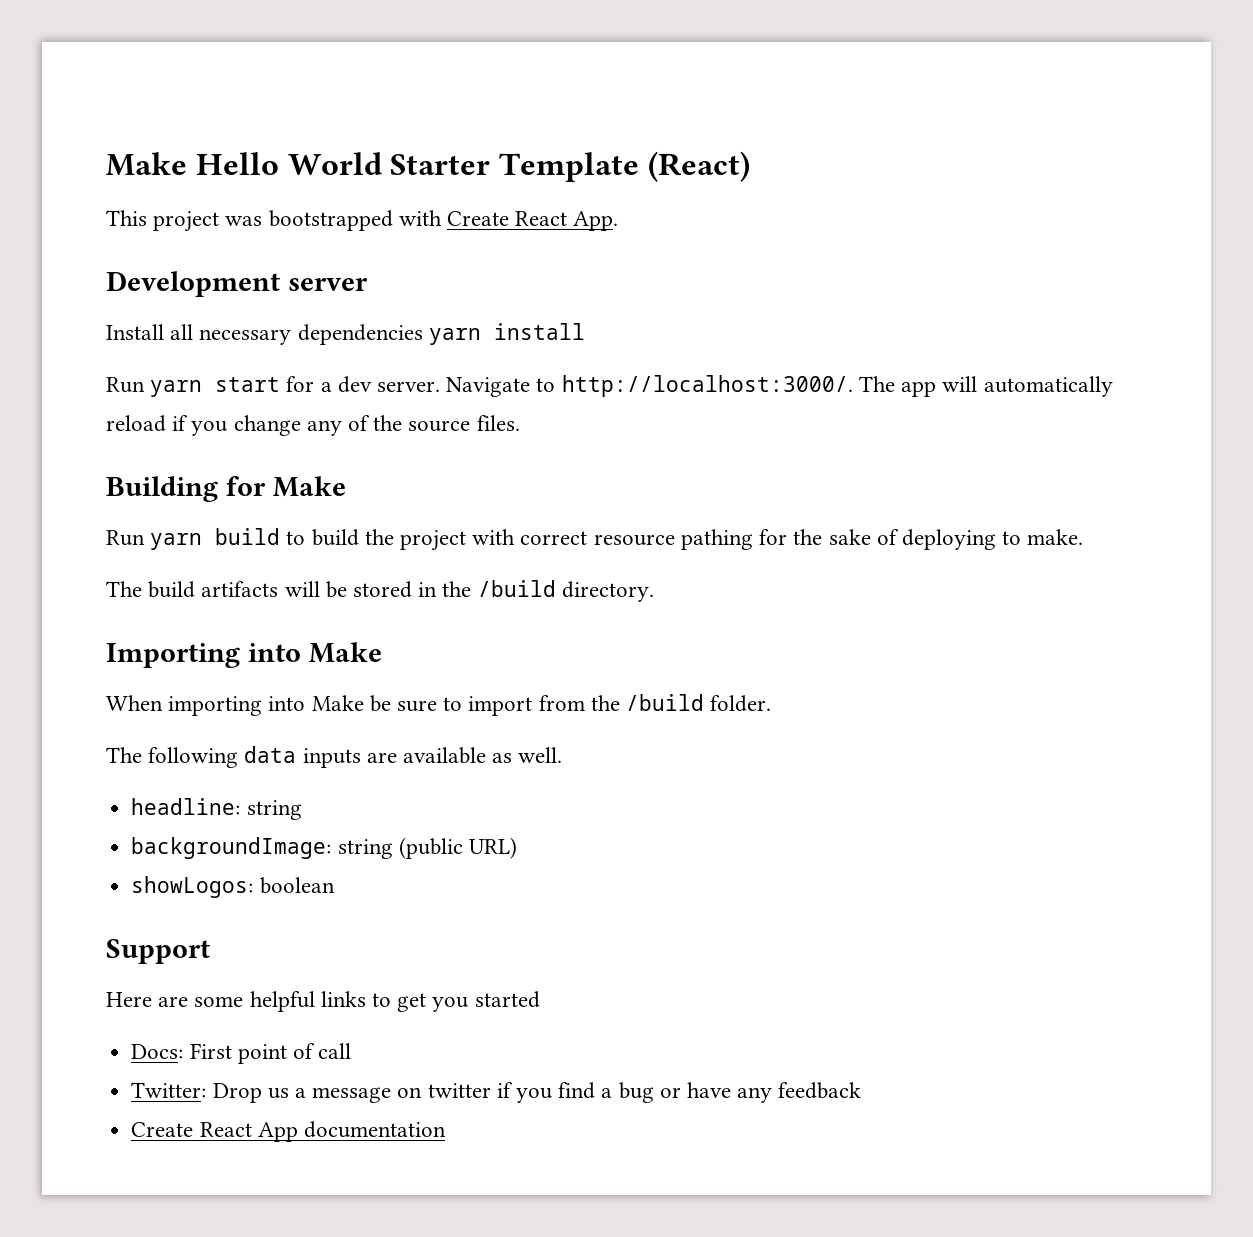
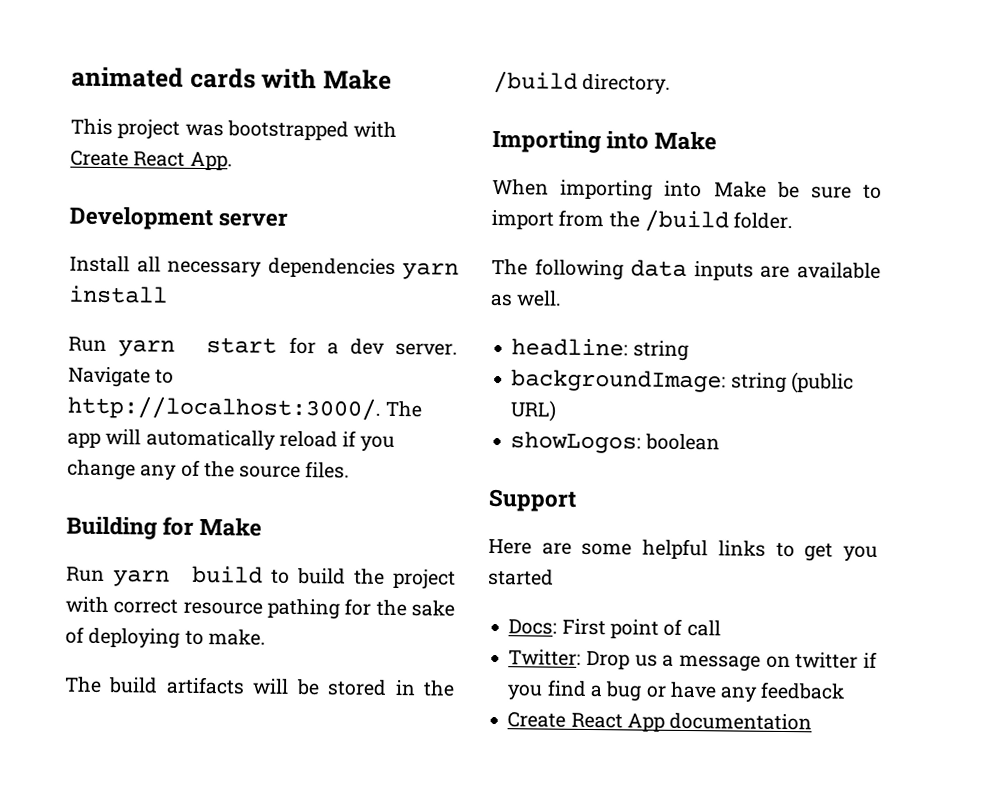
- Make Hello World Starter Template (React)
+ animated cards with Make

